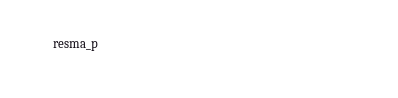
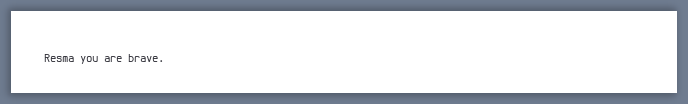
- resma_p
+ Resma you are brave.

